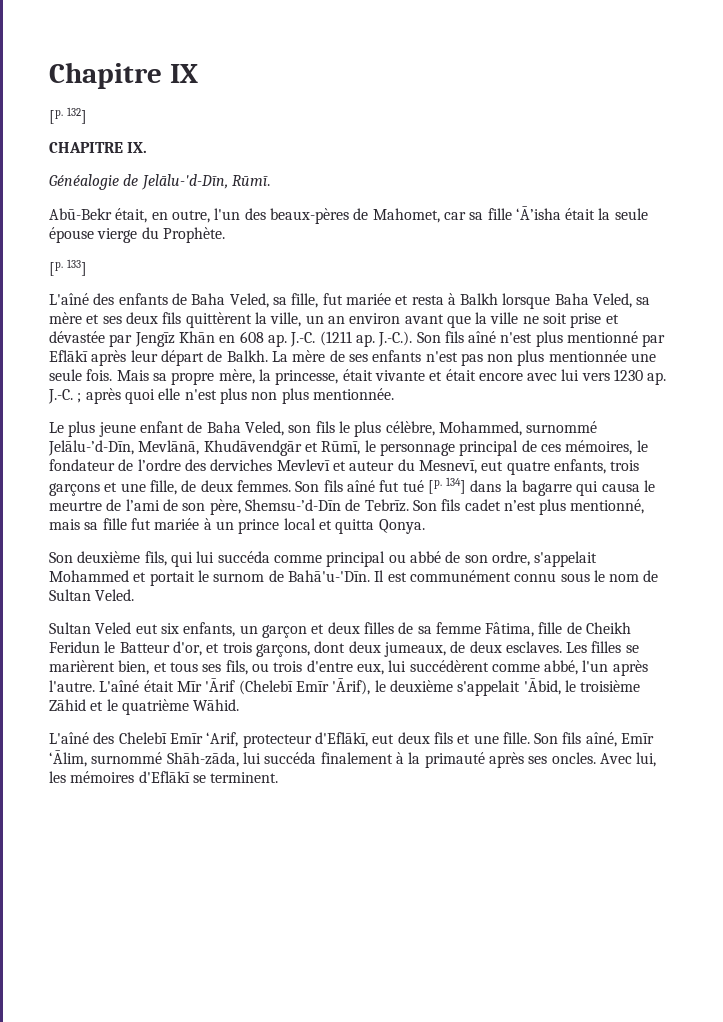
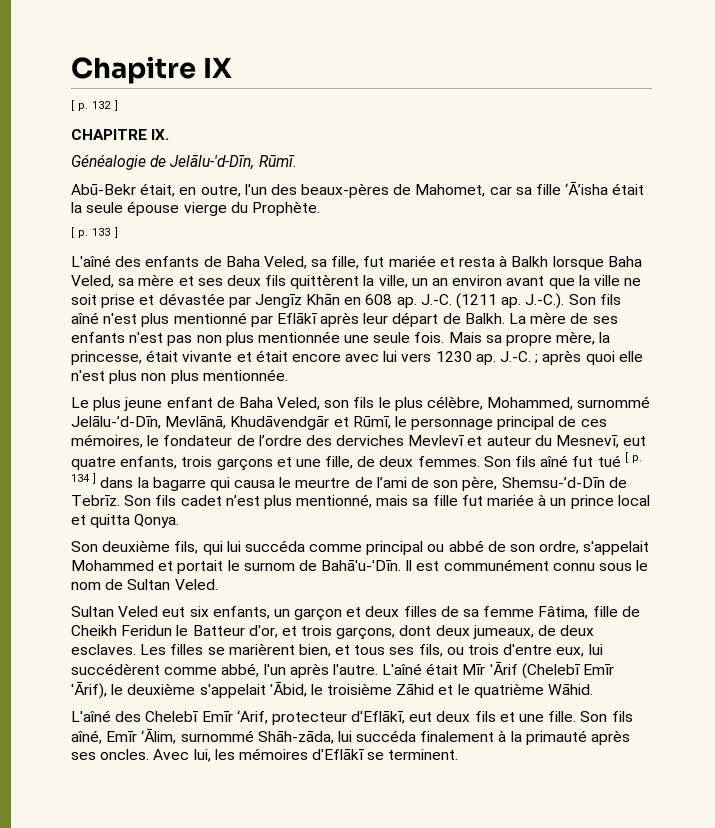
- [p. 132]
+ [ p. 132 ]
- [p. 133]
+ [ p. 133 ]
- Son fils aîné fut tué [p. 134] dans la bagarre qui causa le meurtre de l’ami de son père, Shemsu-’d-Dīn de Tebrīz.
+ Son fils aîné fut tué [ p. 134 ] dans la bagarre qui causa le meurtre de l’ami de son père, Shemsu-’d-Dīn de Tebrīz.

